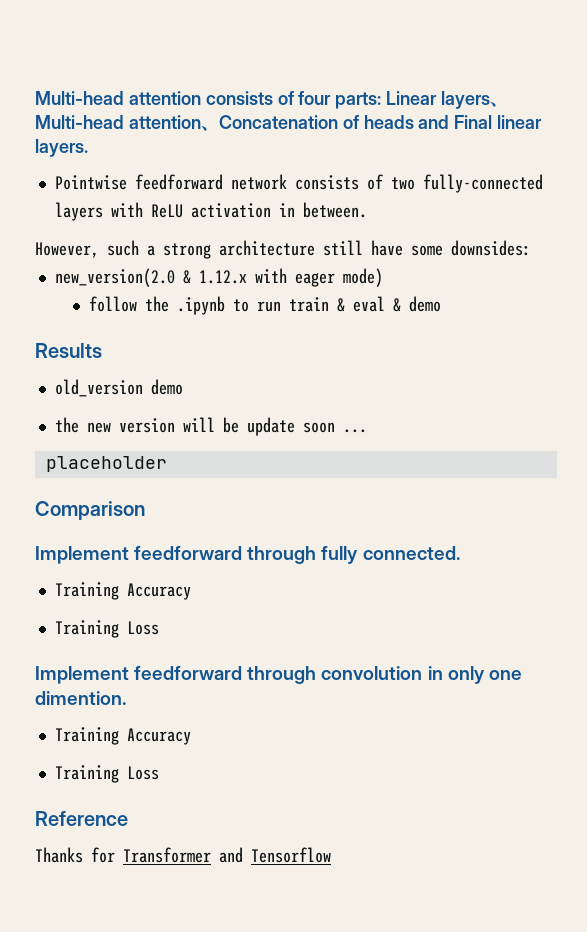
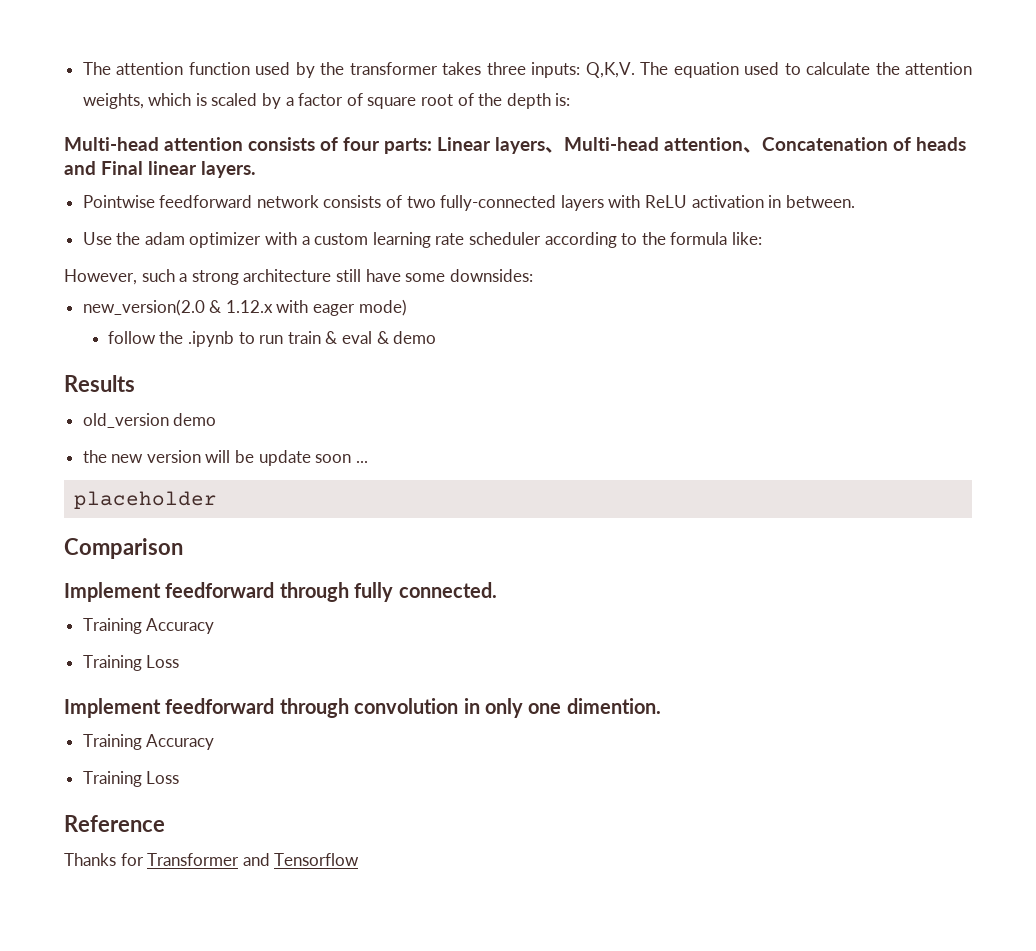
+ The attention function used by the transformer takes three inputs: Q,K,V. The equation used to calculate the attention weights, which is scaled by a factor of square root of the depth is:
+ Use the adam optimizer with a custom learning rate scheduler according to the formula like:

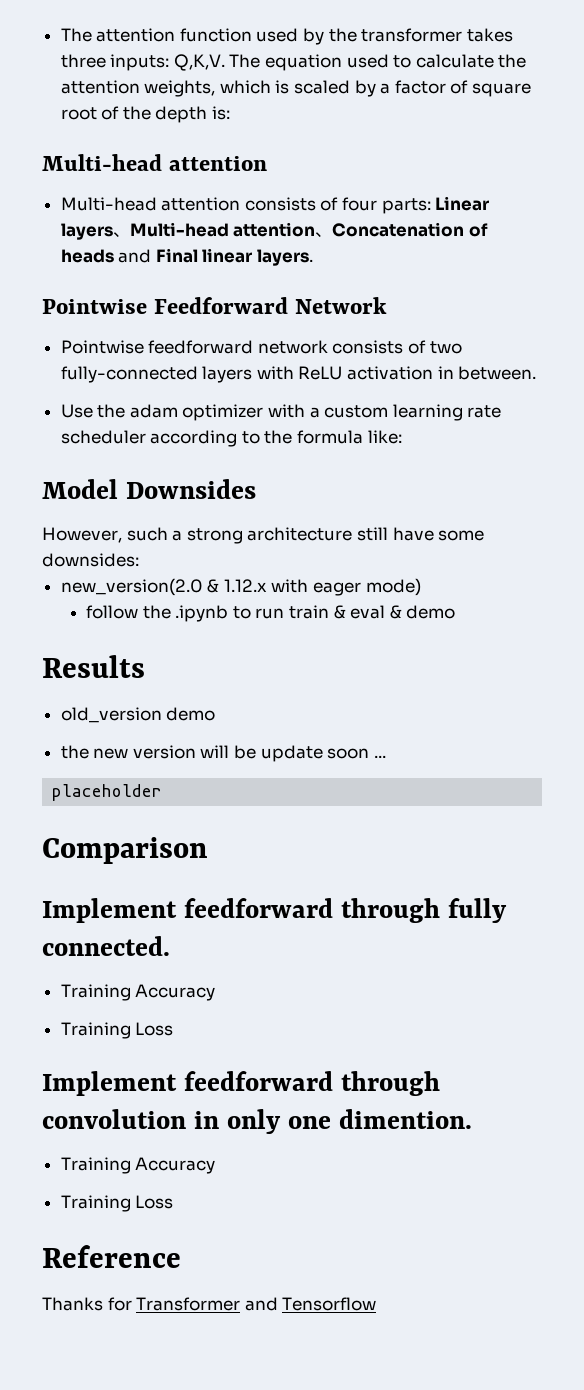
  The equation used to calculate the attention weights, which is scaled by a factor of square root of the depth is:
+ Multi-head attention
+ Pointwise Feedforward Network
+ Model Downsides

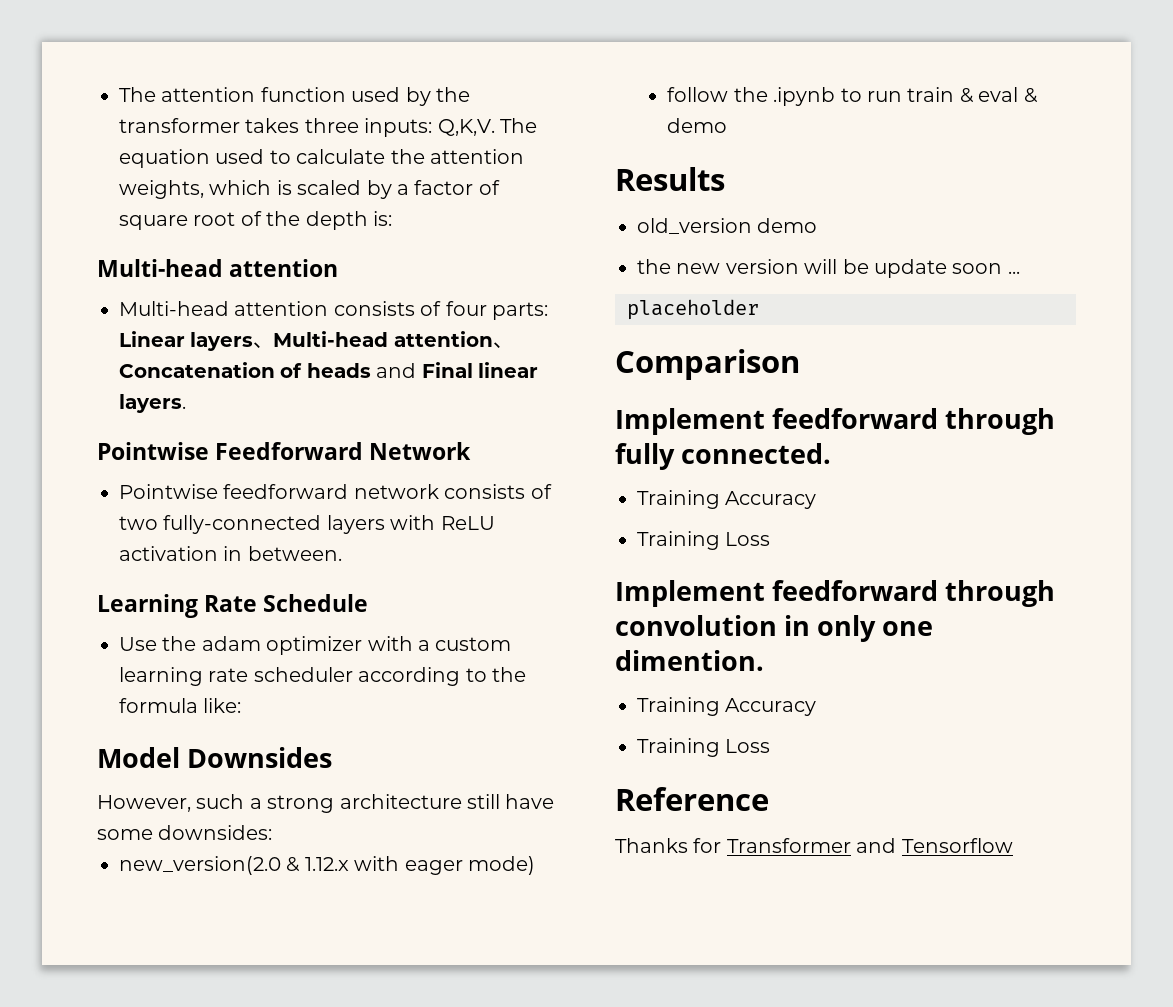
+ Learning Rate Schedule

